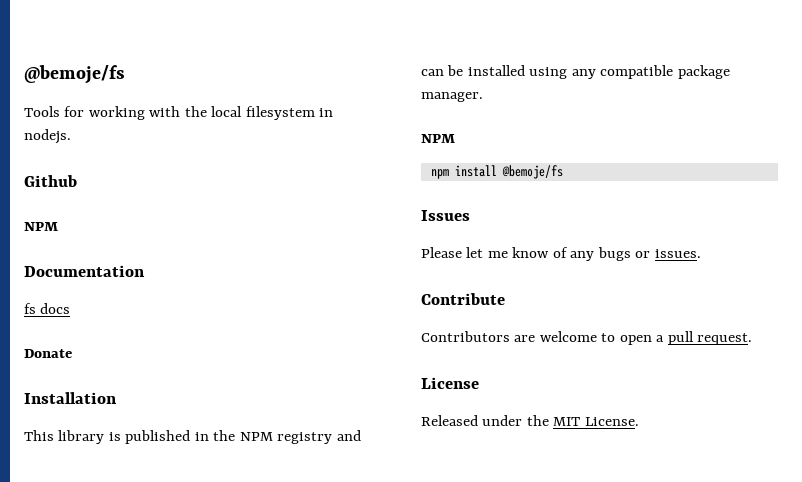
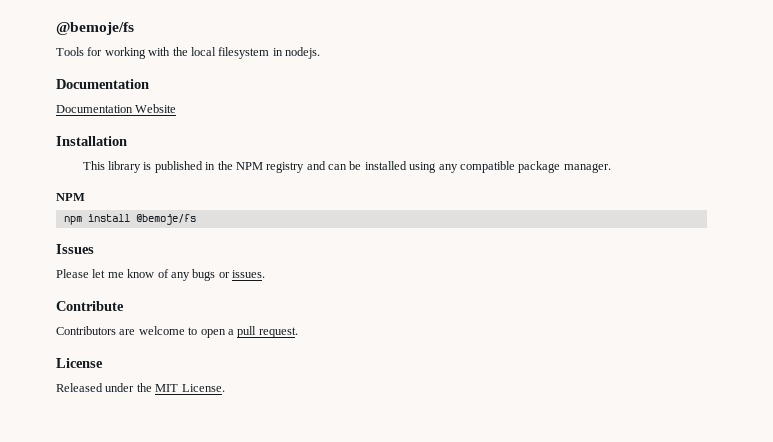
  Tools for working with the local filesystem in nodejs.
- Github
- NPM
  Documentation
- fs docs
- Donate
+ Documentation Website

